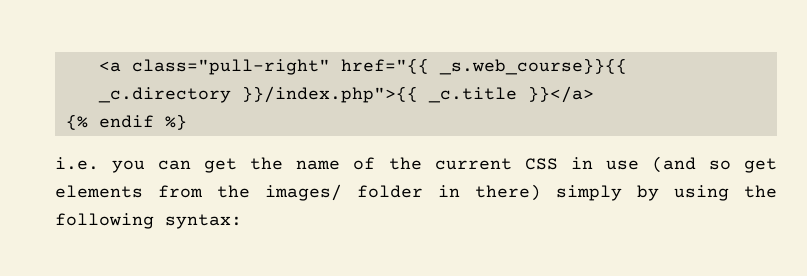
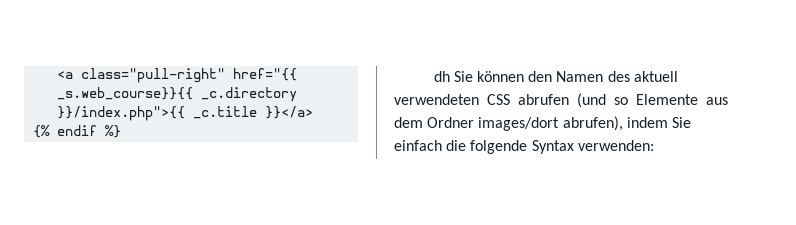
- i.e. you can get the name of the current CSS in use (and so get elements from the images/ folder in there) simply by using the following syntax:
+ dh Sie können den Namen des aktuell verwendeten CSS abrufen (und so Elemente aus dem Ordner images/dort abrufen), indem Sie einfach die folgende Syntax verwenden:

